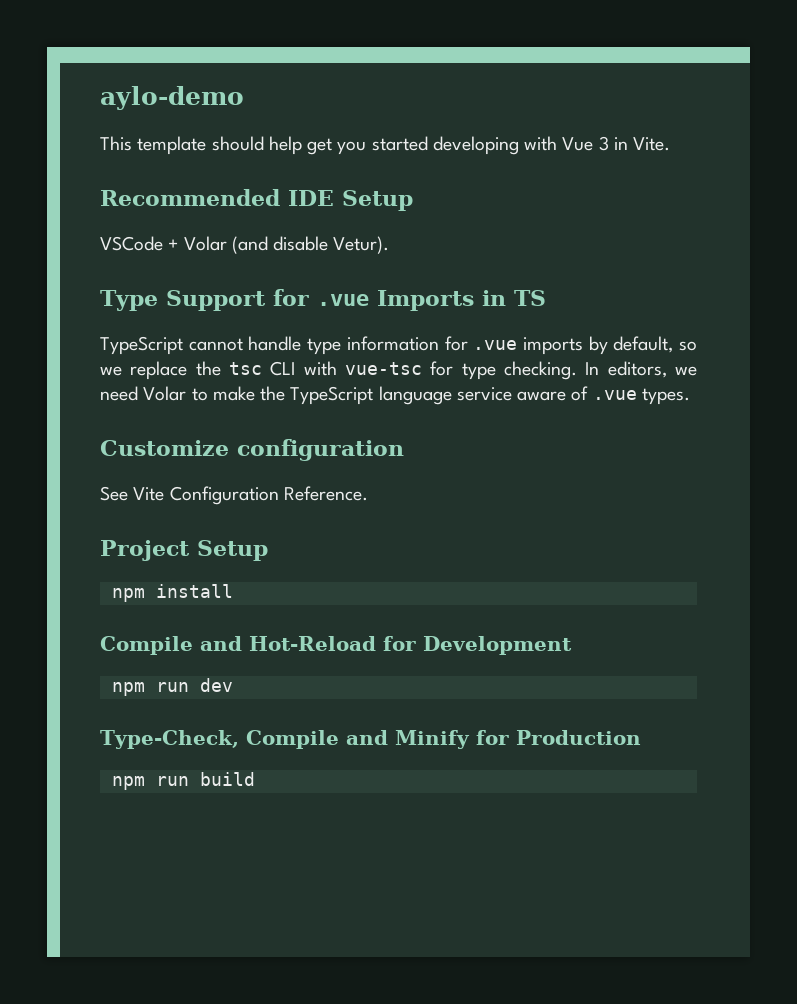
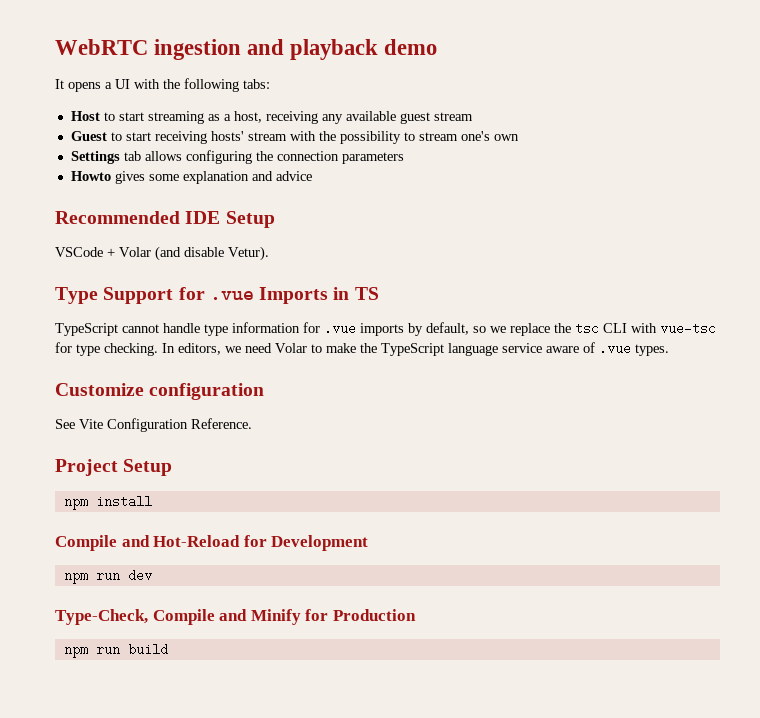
- aylo-demo
- This template should help get you started developing with Vue 3 in Vite.
+ WebRTC ingestion and playback demo
+ It opens a UI with the following tabs:
+ Host to start streaming as a host, receiving any available guest stream
+ Guest to start receiving hosts' stream with the possibility to stream one's own
+ Settings tab allows configuring the connection parameters
+ Howto gives some explanation and advice

